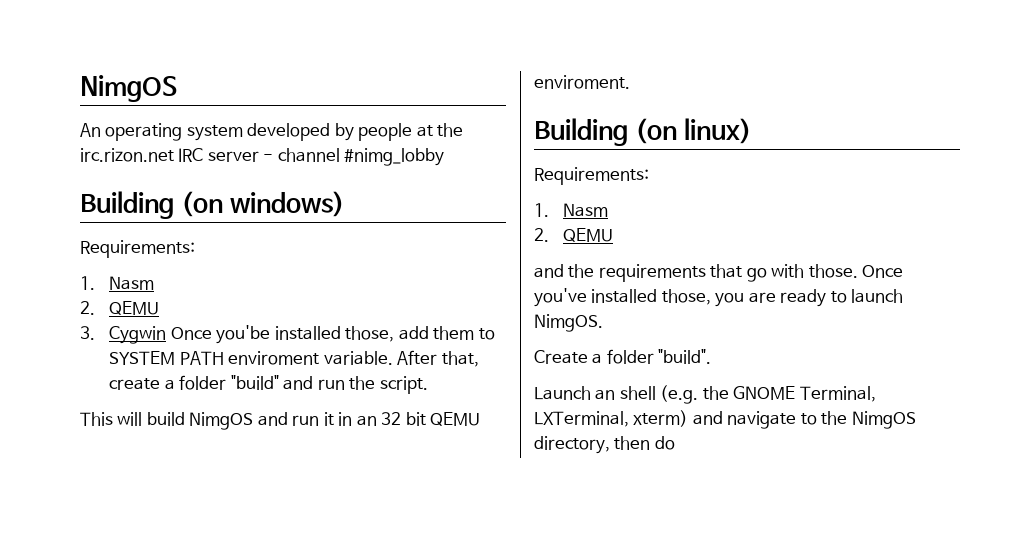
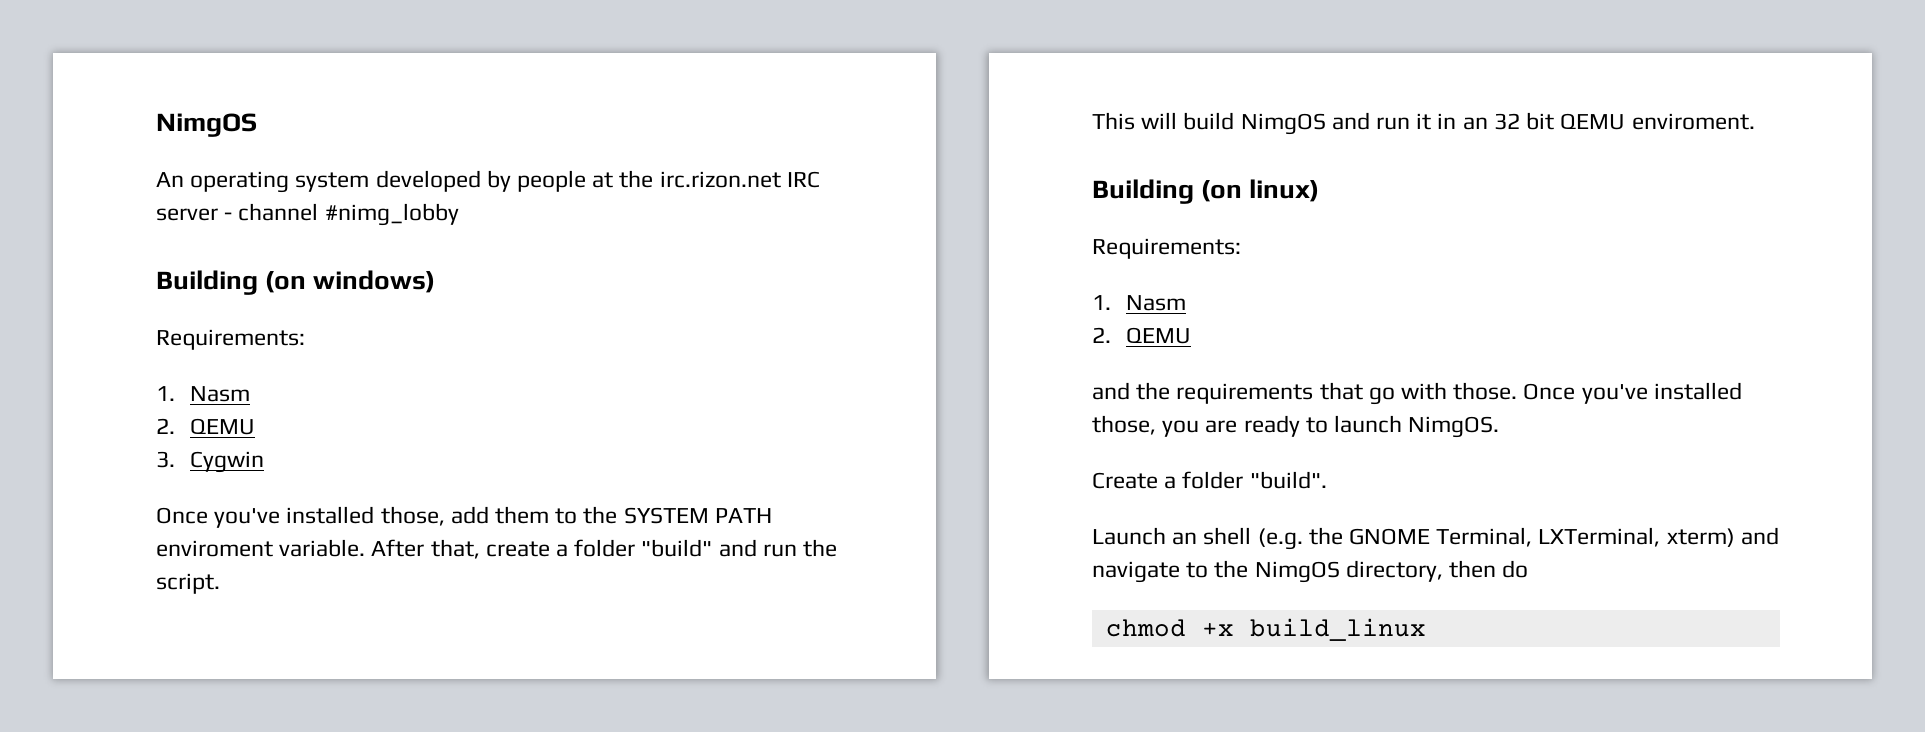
- 3. Cygwin Once you'be installed those, add them to SYSTEM PATH enviroment variable.
+ 3. Cygwin
+ Once you've installed those, add them to the SYSTEM PATH enviroment variable.
+ chmod +x build_linux

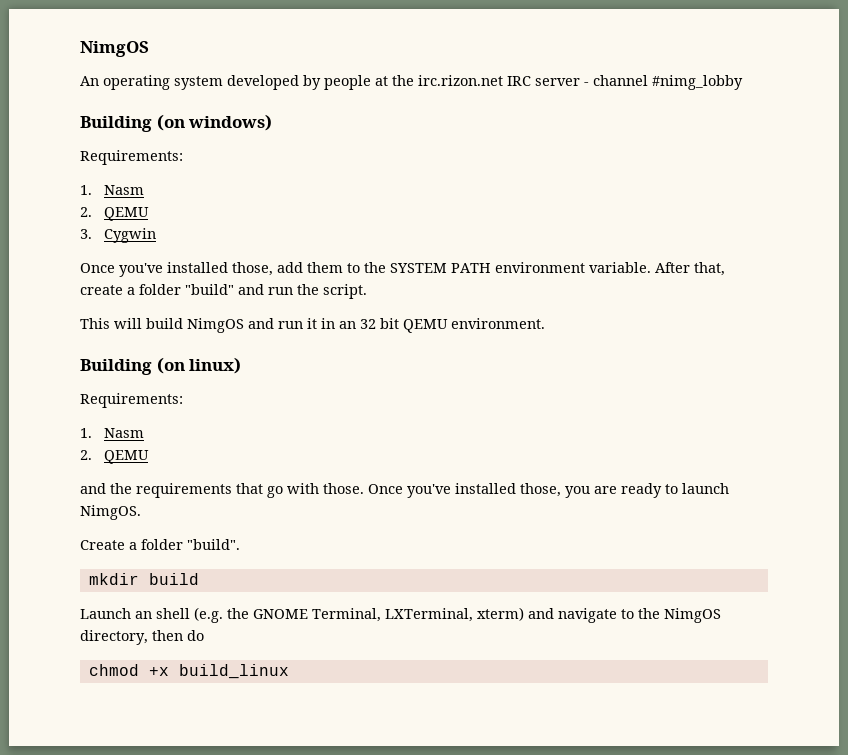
- Once you've installed those, add them to the SYSTEM PATH enviroment variable.
+ Once you've installed those, add them to the SYSTEM PATH environment variable.
- This will build NimgOS and run it in an 32 bit QEMU enviroment.
+ This will build NimgOS and run it in an 32 bit QEMU environment.
+ mkdir build

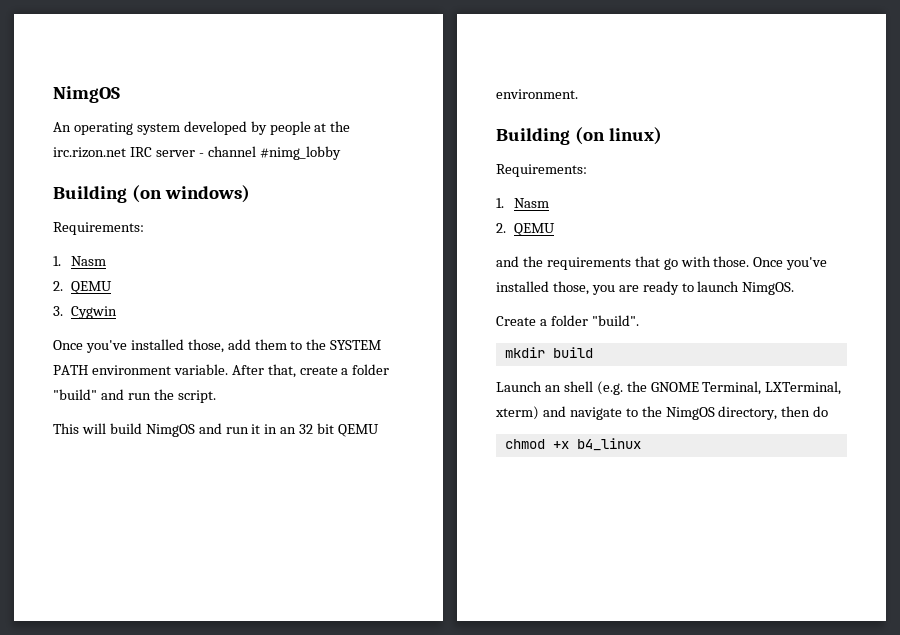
- chmod +x build_linux
+ chmod +x b4_linux

